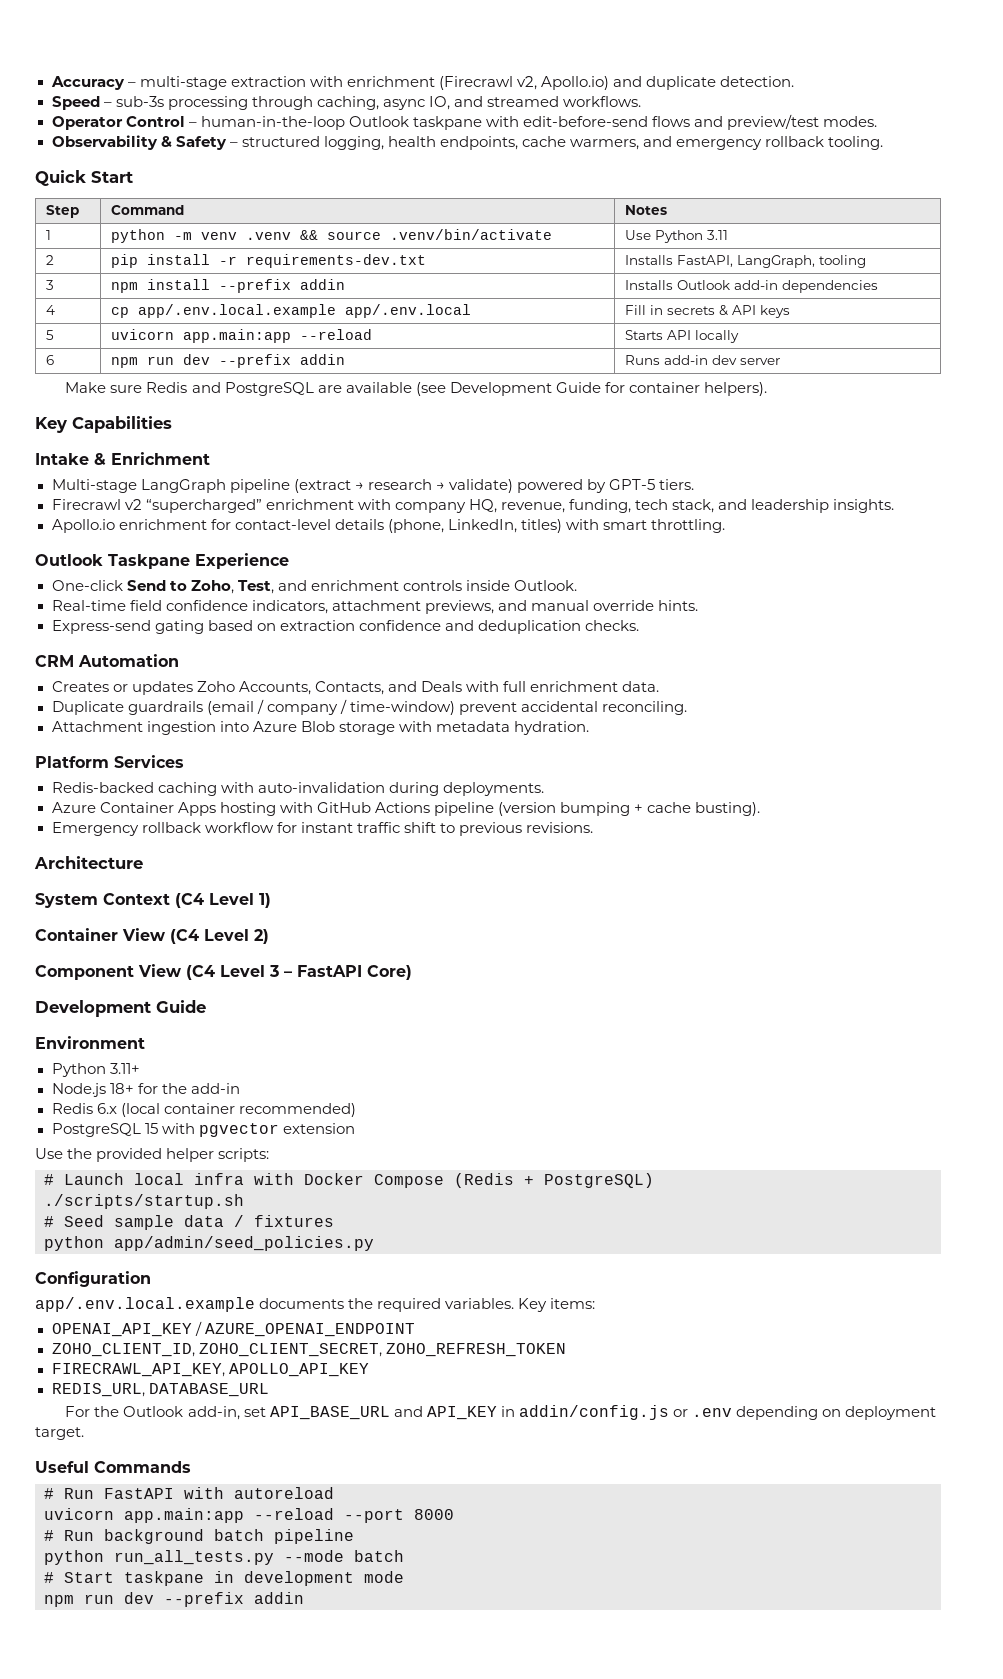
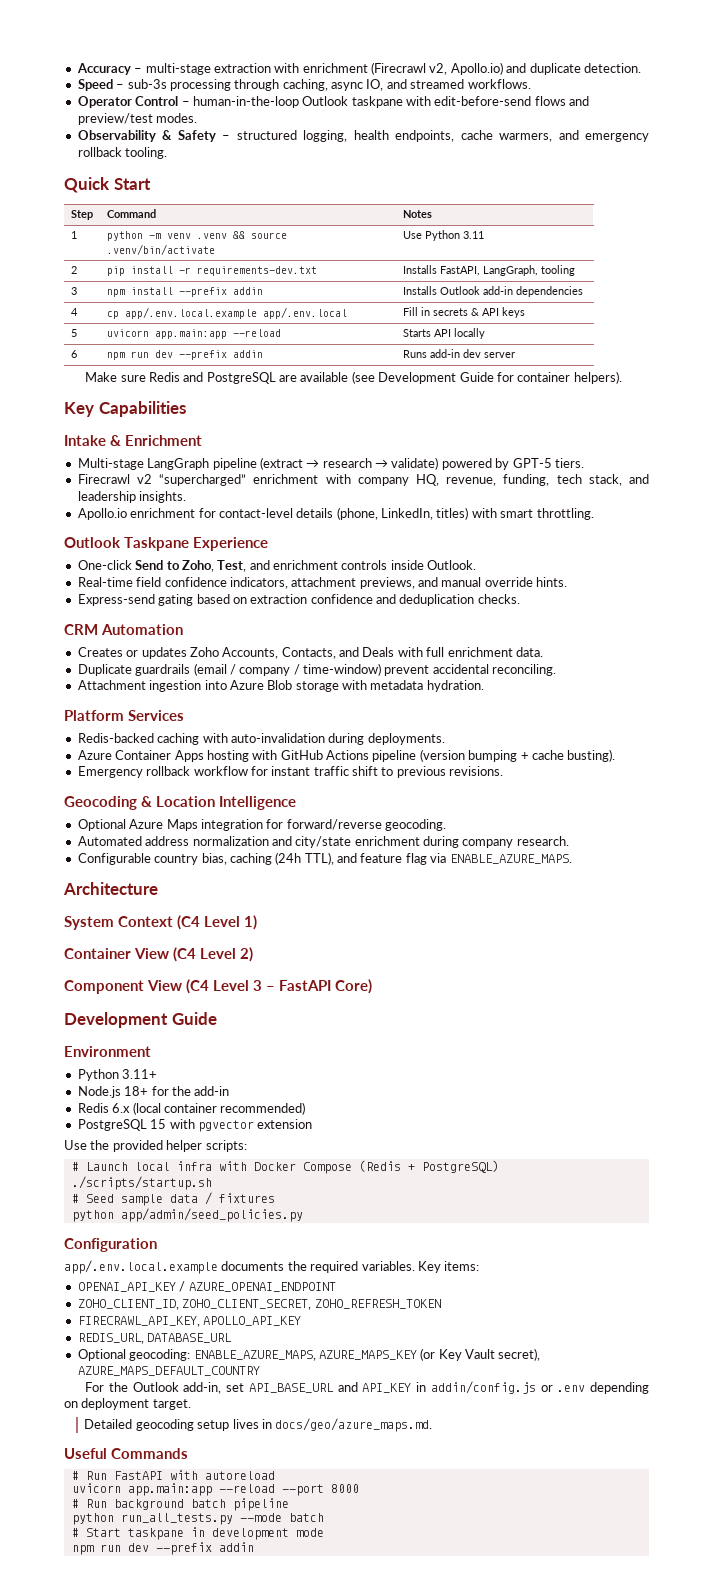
+ Geocoding & Location Intelligence
+ Optional Azure Maps integration for forward/reverse geocoding.
+ Automated address normalization and city/state enrichment during company research.
+ Configurable country bias, caching (24h TTL), and feature flag via ENABLE_AZURE_MAPS.
+ Optional geocoding: ENABLE_AZURE_MAPS, AZURE_MAPS_KEY (or Key Vault secret), AZURE_MAPS_DEFAULT_COUNTRY
+ Detailed geocoding setup lives in docs/geo/azure_maps.md.

